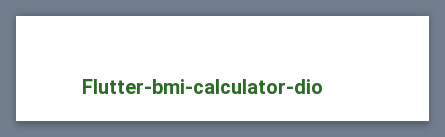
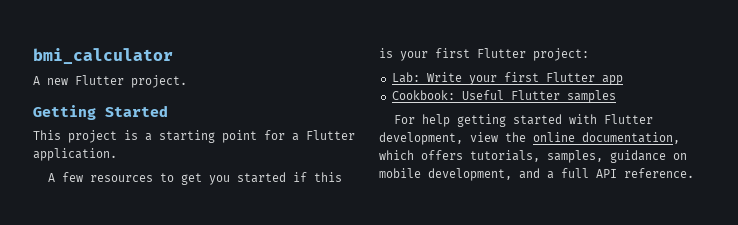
- Flutter-bmi-calculator-dio
+ bmi_calculator
+ A new Flutter project.
+ Getting Started
+ This project is a starting point for a Flutter application.
+ A few resources to get you started if this is your first Flutter project:
+ Lab: Write your first Flutter app
+ Cookbook: Useful Flutter samples
+ For help getting started with Flutter development, view the online documentation, which offers tutorials, samples, guidance on mobile development, and a full API reference.

